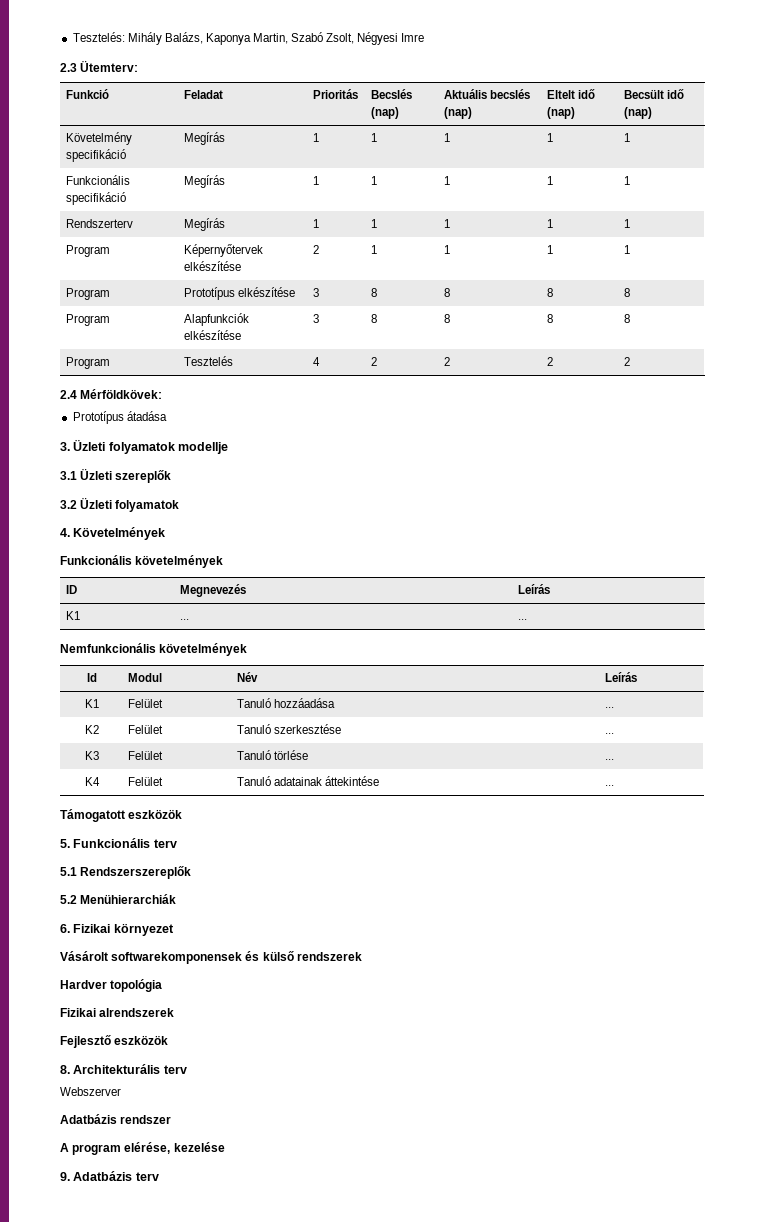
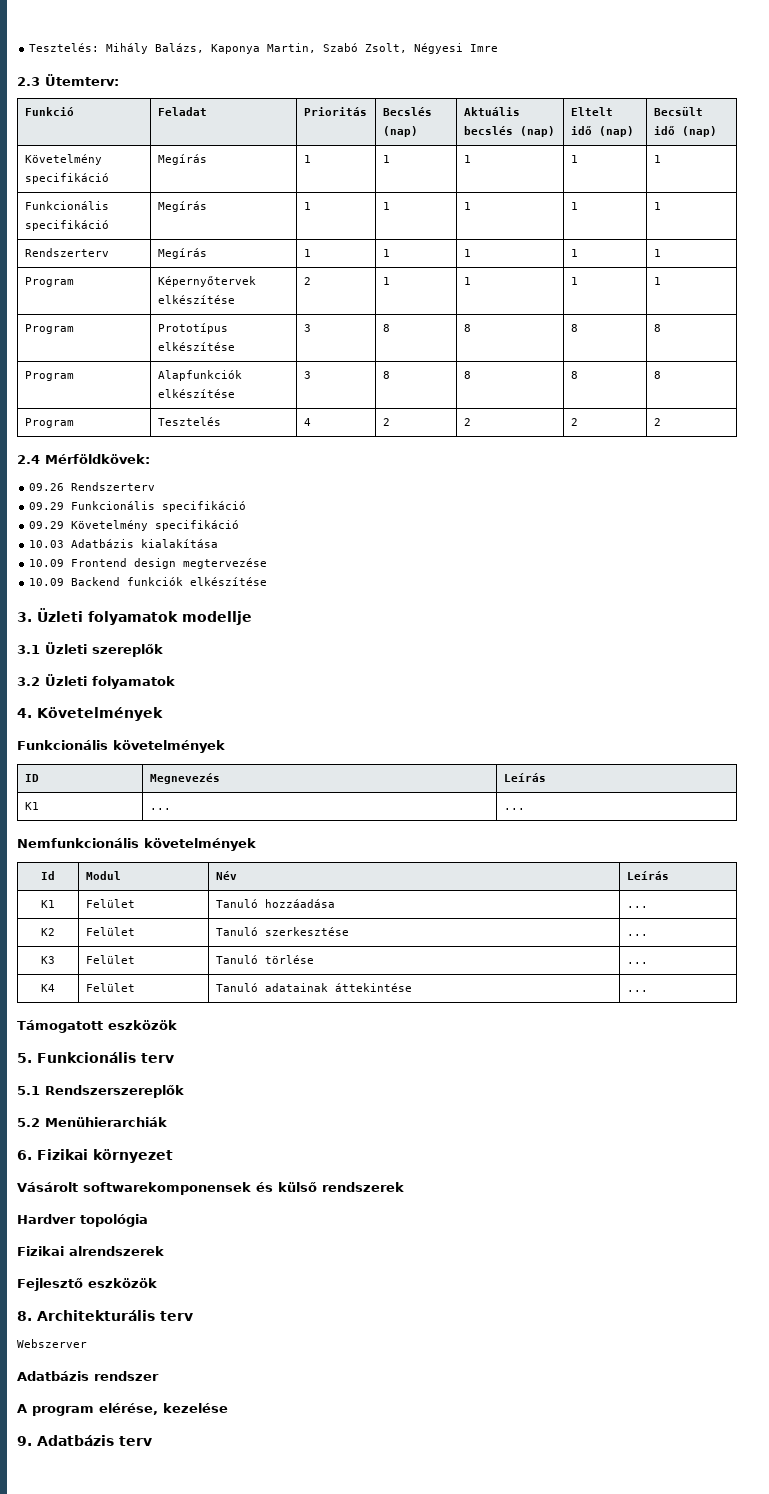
- Prototípus átadása
+ 09.26 Rendszerterv
+ 09.29 Funkcionális specifikáció
+ 09.29 Követelmény specifikáció
+ 10.03 Adatbázis kialakítása
+ 10.09 Frontend design megtervezése
+ 10.09 Backend funkciók elkészítése

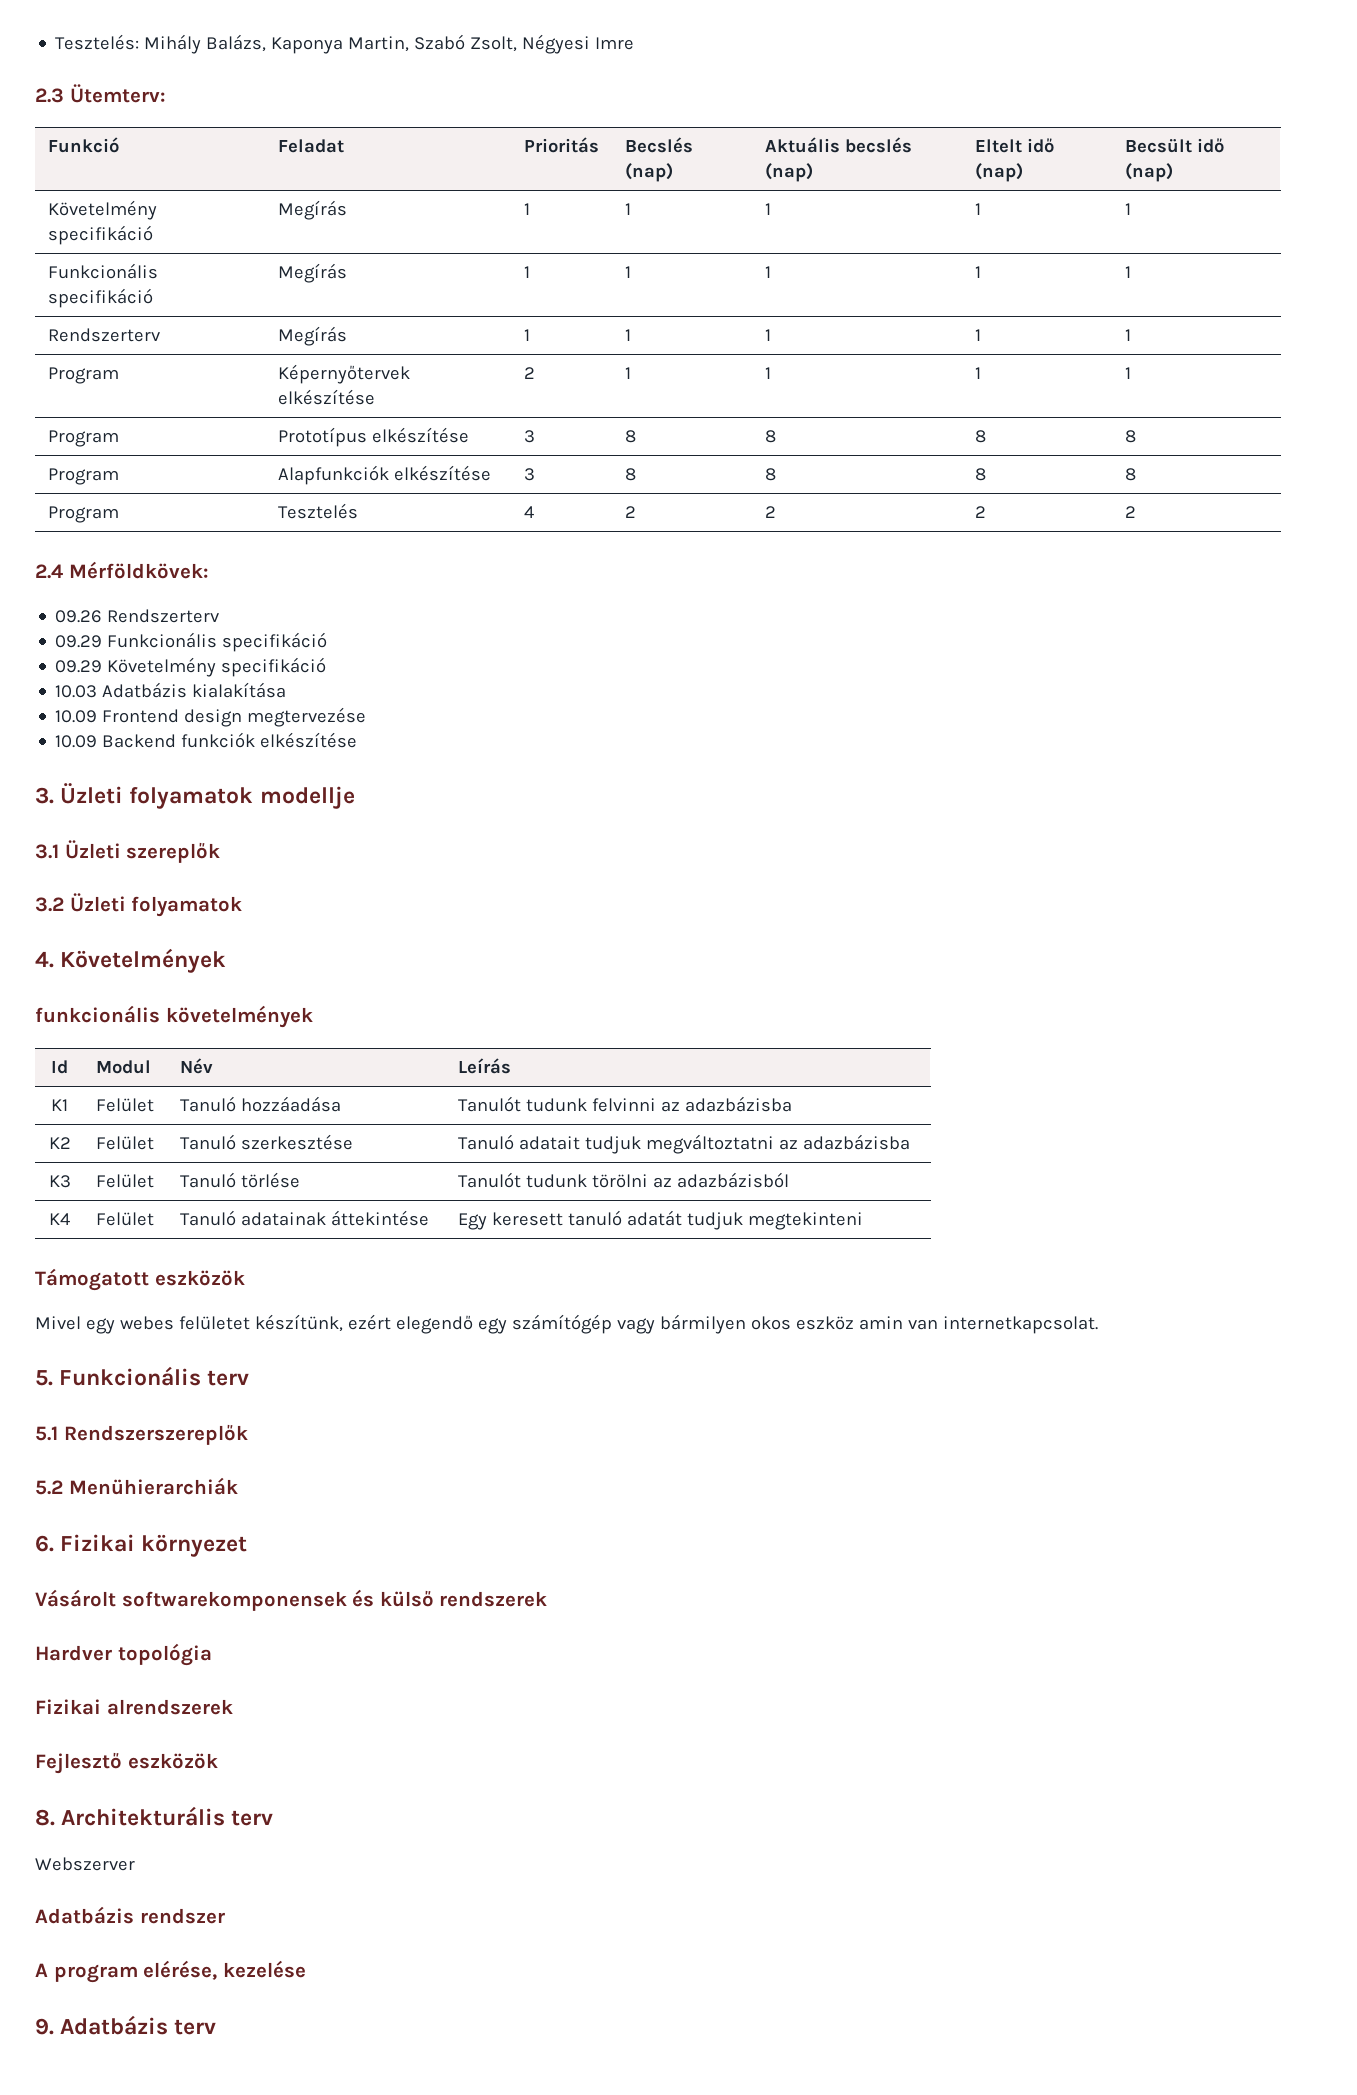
- Funkcionális követelmények
- ID | Megnevezés | Leírás
- K1 | ... | ...
- Nemfunkcionális követelmények
+ funkcionális követelmények
- K1 | Felület | Tanuló hozzáadása | ...
+ K1 | Felület | Tanuló hozzáadása | Tanulót tudunk felvinni az adazbázisba
- K2 | Felület | Tanuló szerkesztése | ...
+ K2 | Felület | Tanuló szerkesztése | Tanuló adatait tudjuk megváltoztatni az adazbázisba
- K3 | Felület | Tanuló törlése | ...
+ K3 | Felület | Tanuló törlése | Tanulót tudunk törölni az adazbázisból
- K4 | Felület | Tanuló adatainak áttekintése | ...
+ K4 | Felület | Tanuló adatainak áttekintése | Egy keresett tanuló adatát tudjuk megtekinteni
  Támogatott eszközök
+ Mivel egy webes felületet készítünk, ezért elegendő egy számítógép vagy bármilyen okos eszköz amin van internetkapcsolat.

